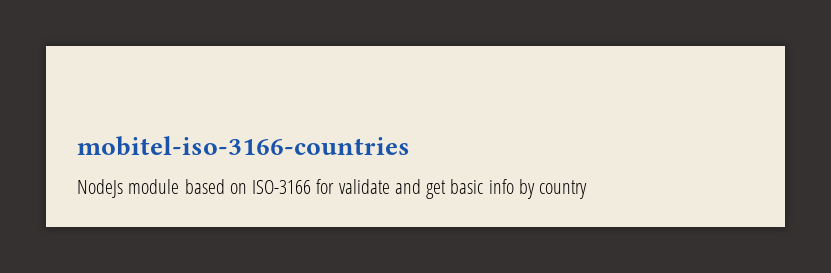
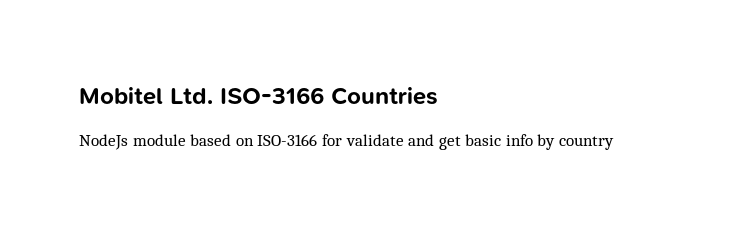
- mobitel-iso-3166-countries
+ Mobitel Ltd. ISO-3166 Countries

